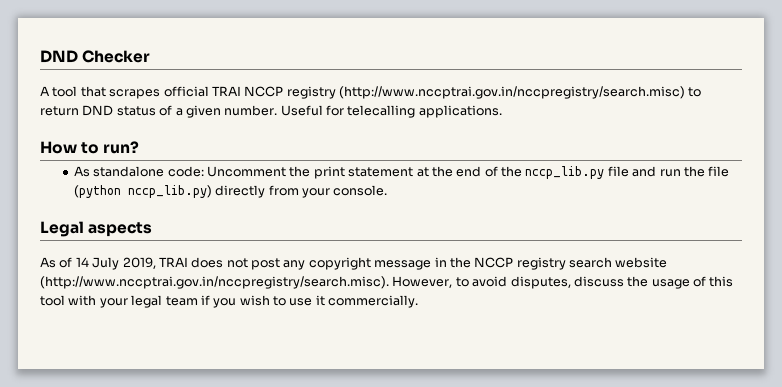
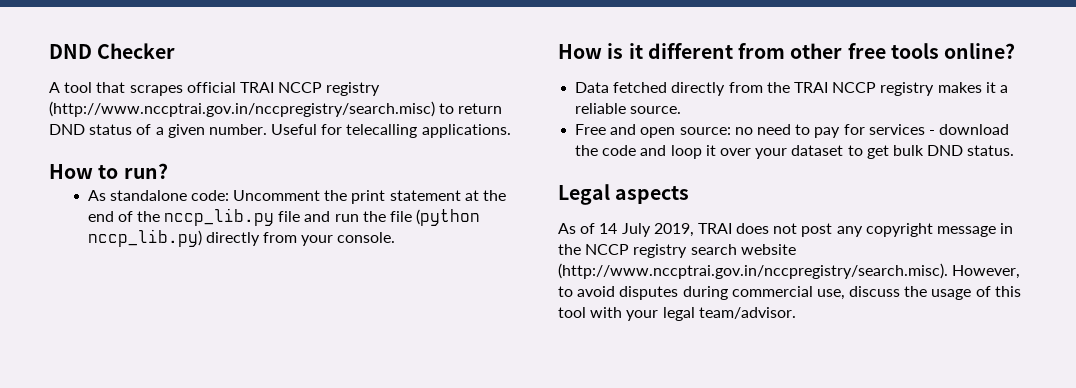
+ How is it different from other free tools online?
+ Data fetched directly from the TRAI NCCP registry makes it a reliable source.
+ Free and open source: no need to pay for services - download the code and loop it over your dataset to get bulk DND status.
- As of 14 July 2019, TRAI does not post any copyright message in the NCCP registry search website (http://www.nccptrai.gov.in/nccpregistry/search.misc). However, to avoid disputes, discuss the usage of this tool with your legal team if you wish to use it commercially.
+ As of 14 July 2019, TRAI does not post any copyright message in the NCCP registry search website (http://www.nccptrai.gov.in/nccpregistry/search.misc). However, to avoid disputes during commercial use, discuss the usage of this tool with your legal team/advisor.

